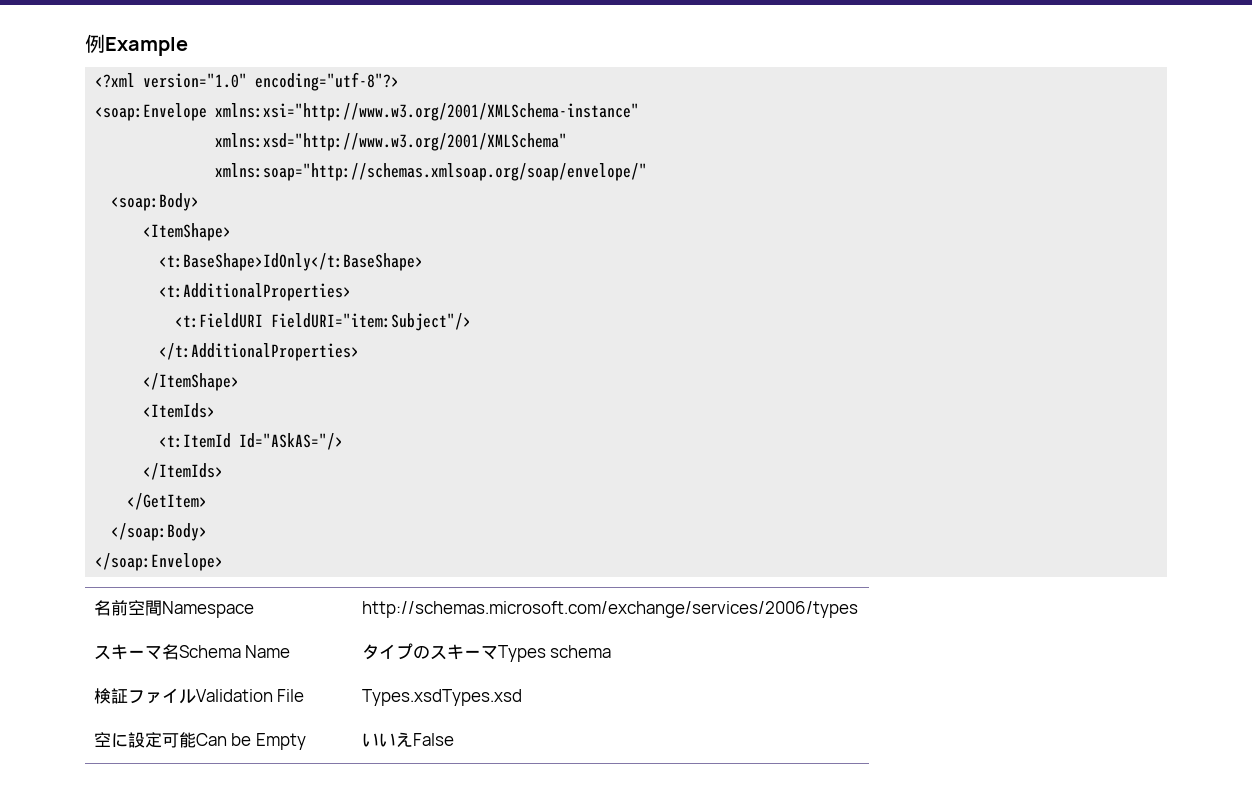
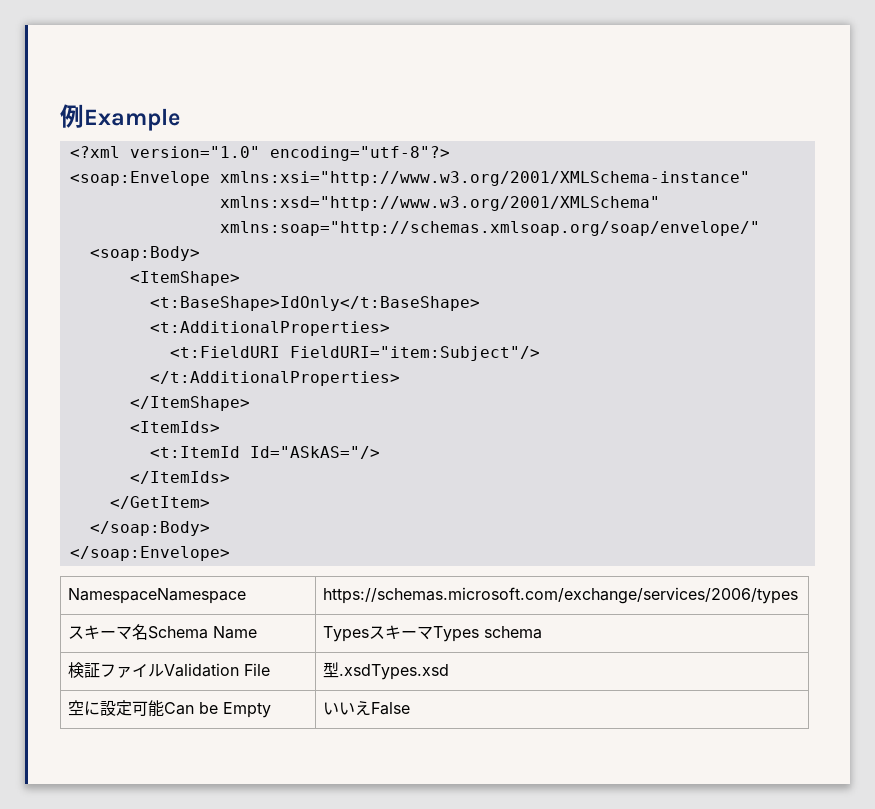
- 名前空間Namespace | http://schemas.microsoft.com/exchange/services/2006/types
+ NamespaceNamespace | https://schemas.microsoft.com/exchange/services/2006/types
- スキーマ名Schema Name | タイプのスキーマTypes schema
+ スキーマ名Schema Name | TypesスキーマTypes schema
- 検証ファイルValidation File | Types.xsdTypes.xsd
+ 検証ファイルValidation File | 型.xsdTypes.xsd

